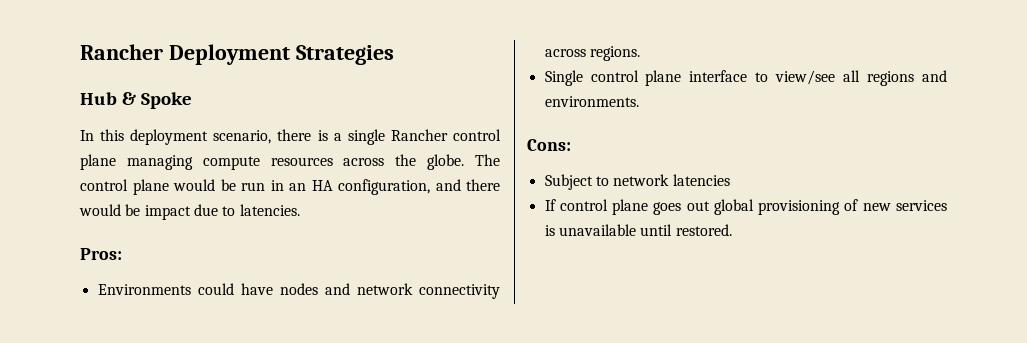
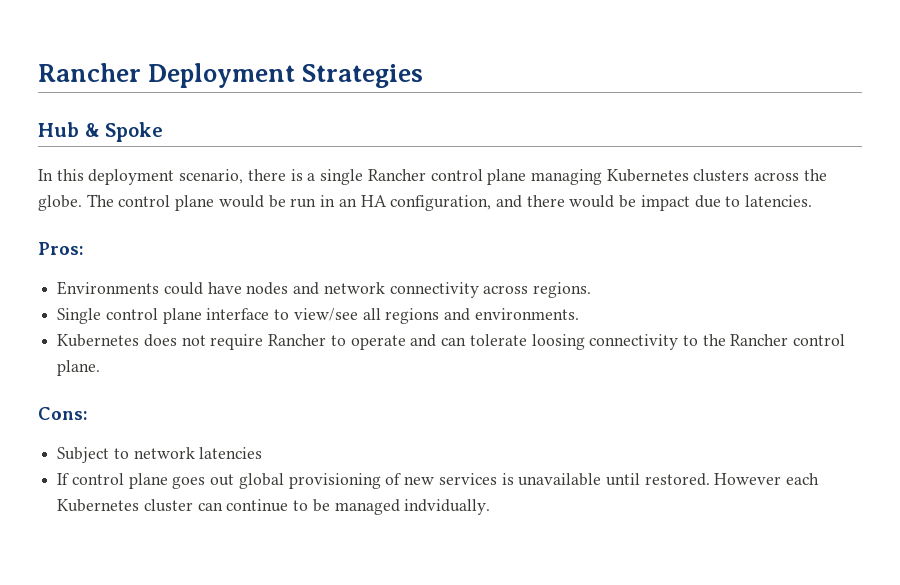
- In this deployment scenario, there is a single Rancher control plane managing compute resources across the globe.
+ In this deployment scenario, there is a single Rancher control plane managing Kubernetes clusters across the globe.
+ Kubernetes does not require Rancher to operate and can tolerate loosing connectivity to the Rancher control plane.
+ However each Kubernetes cluster can continue to be managed indvidually.

